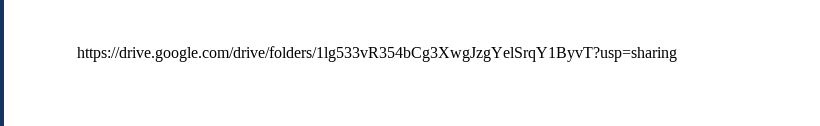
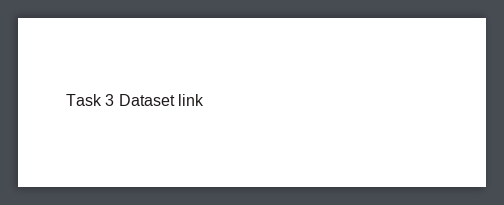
- https://drive.google.com/drive/folders/1lg533vR354bCg3XwgJzgYelSrqY1ByvT?usp=sharing
+ Task 3 Dataset link

